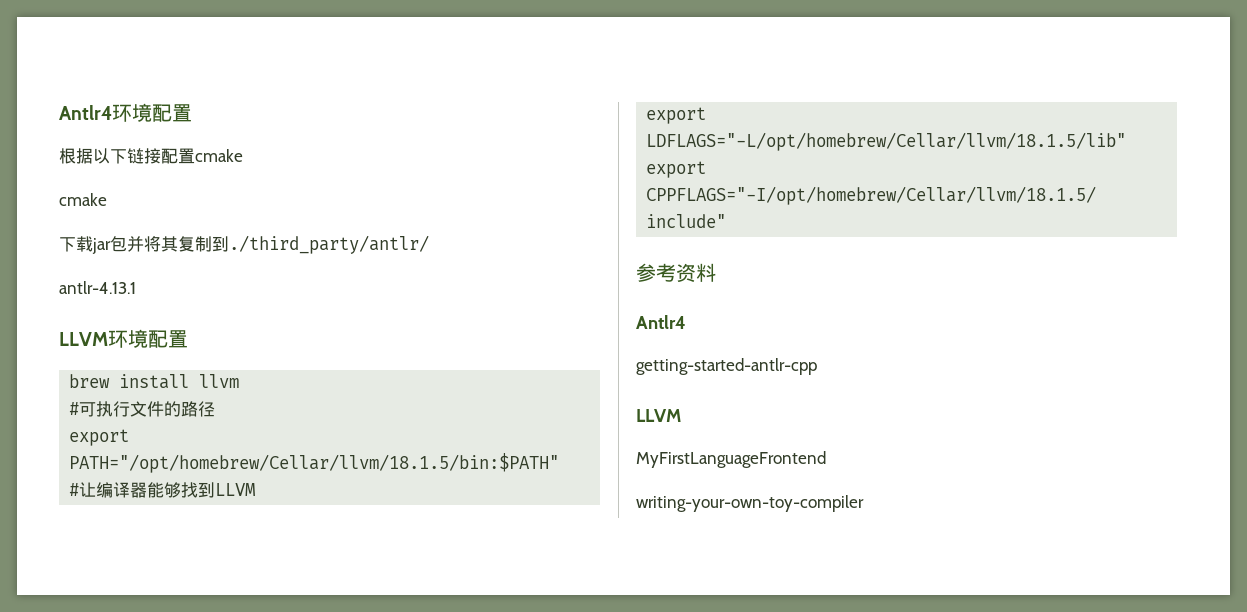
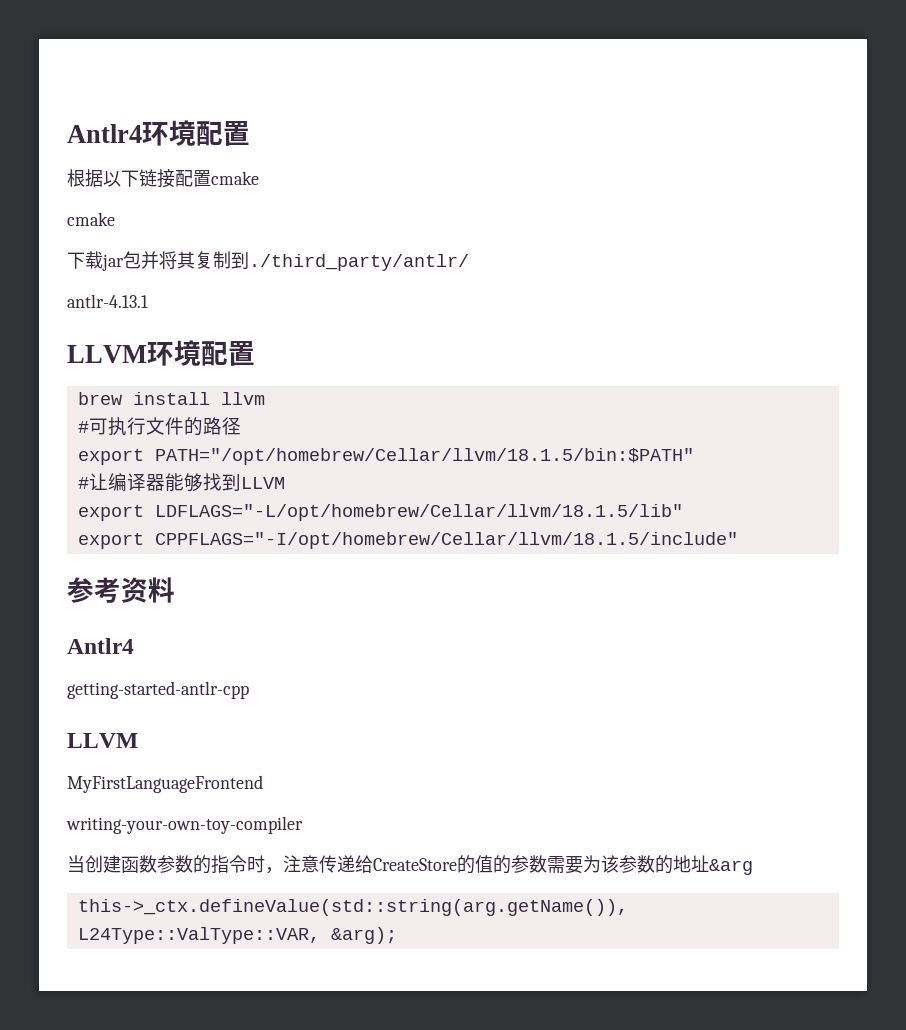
+ 当创建函数参数的指令时，注意传递给CreateStore的值的参数需要为该参数的地址&arg
+ this->_ctx.defineValue(std::string(arg.getName()), L24Type::ValType::VAR, &arg);

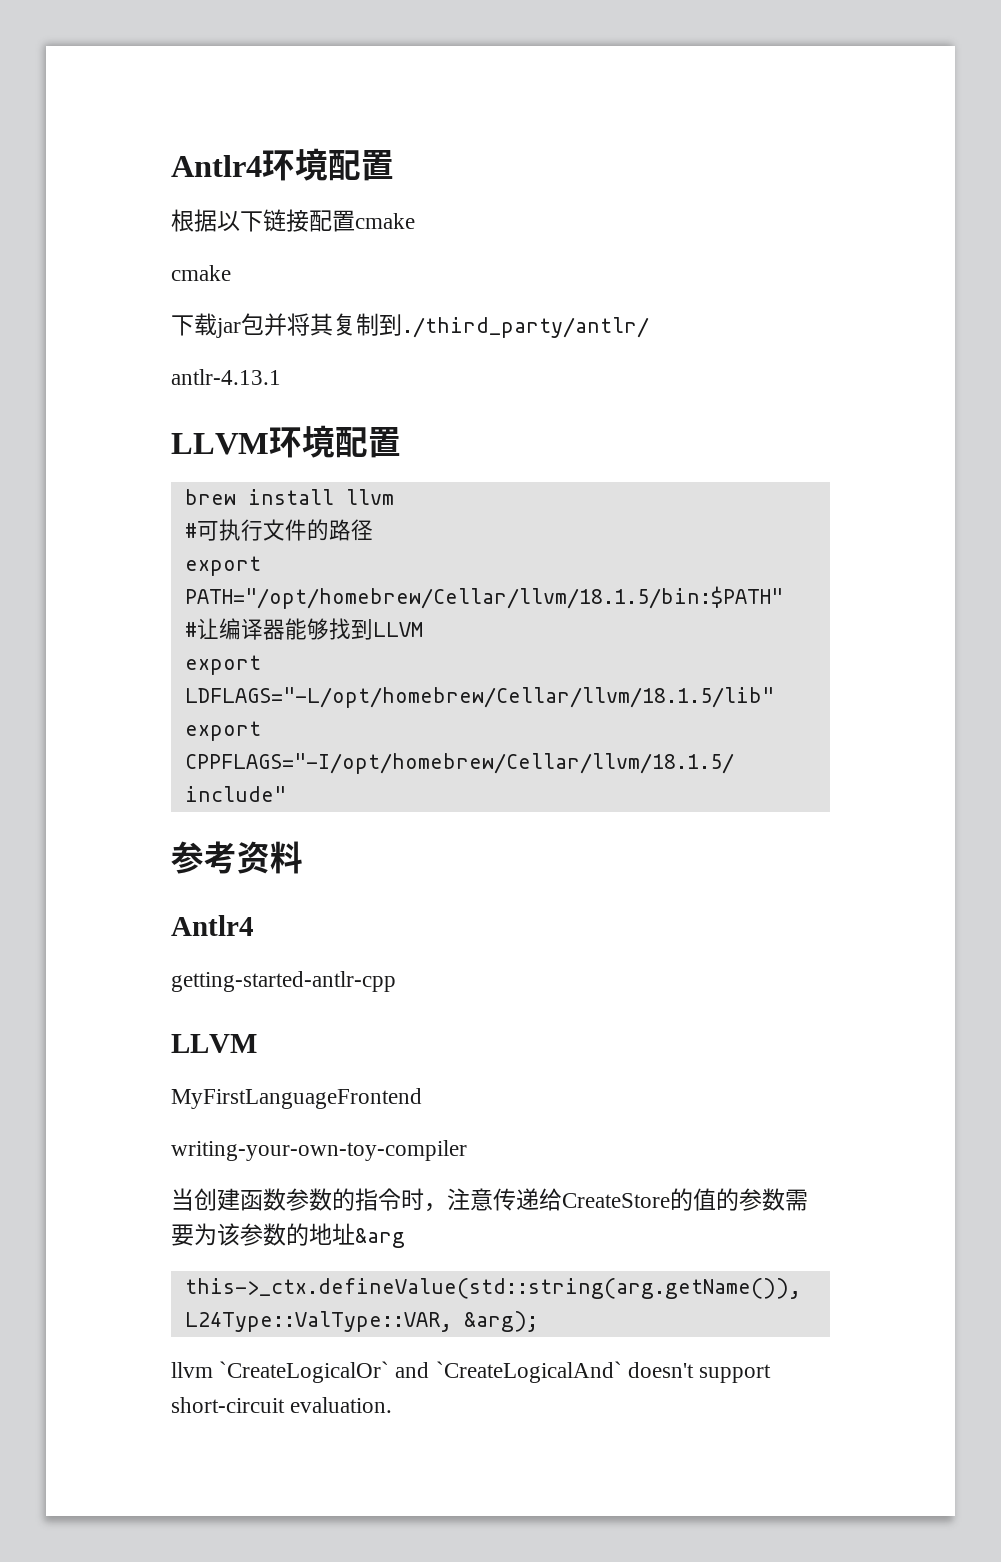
+ llvm `CreateLogicalOr` and `CreateLogicalAnd` doesn't support short-circuit evaluation.

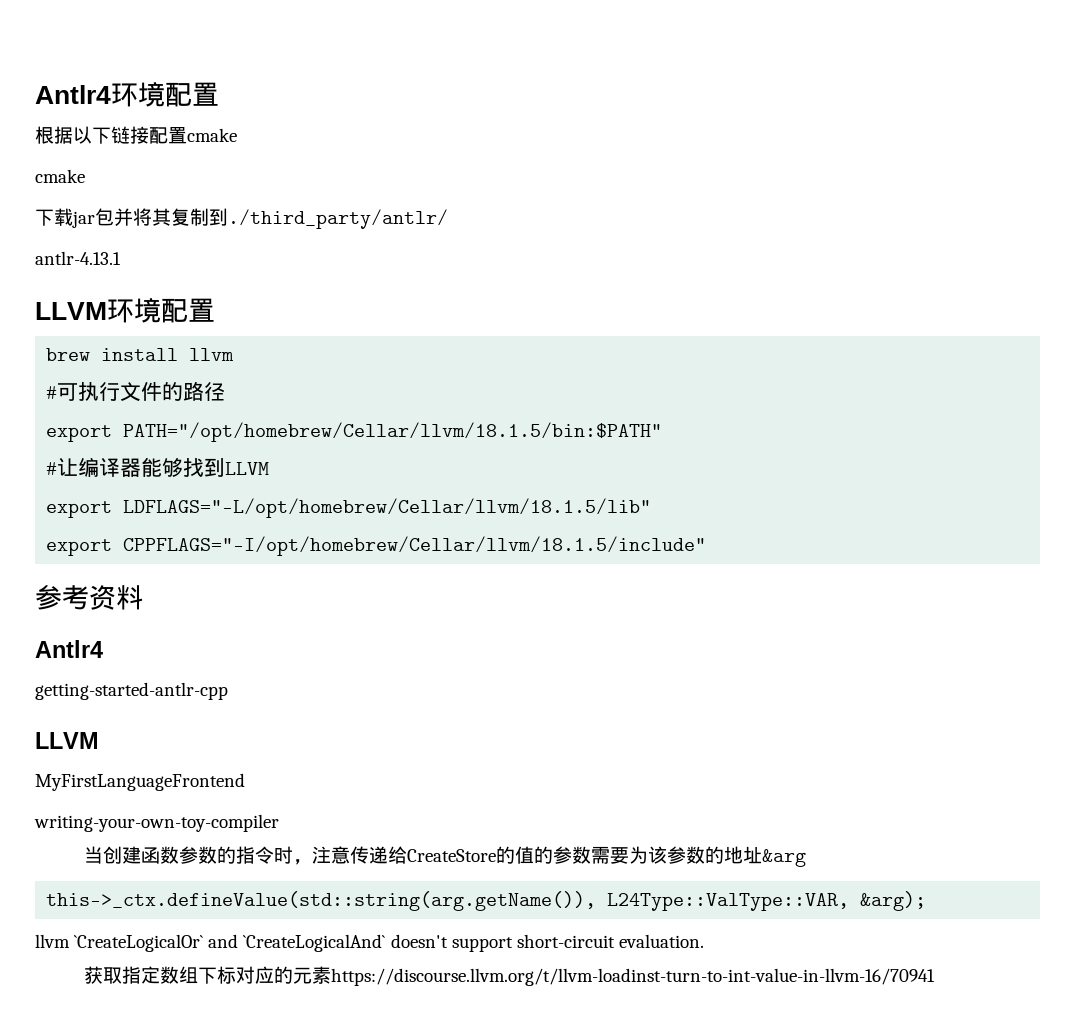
+ 获取指定数组下标对应的元素https://discourse.llvm.org/t/llvm-loadinst-turn-to-int-value-in-llvm-16/70941

